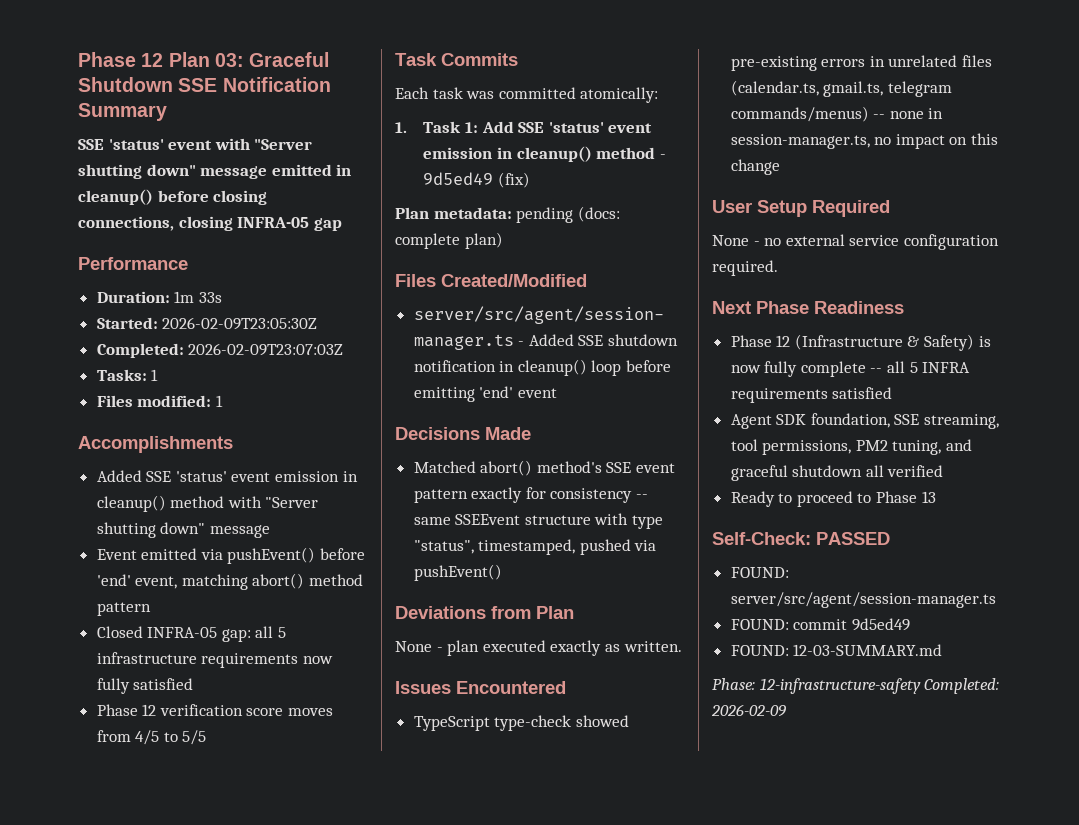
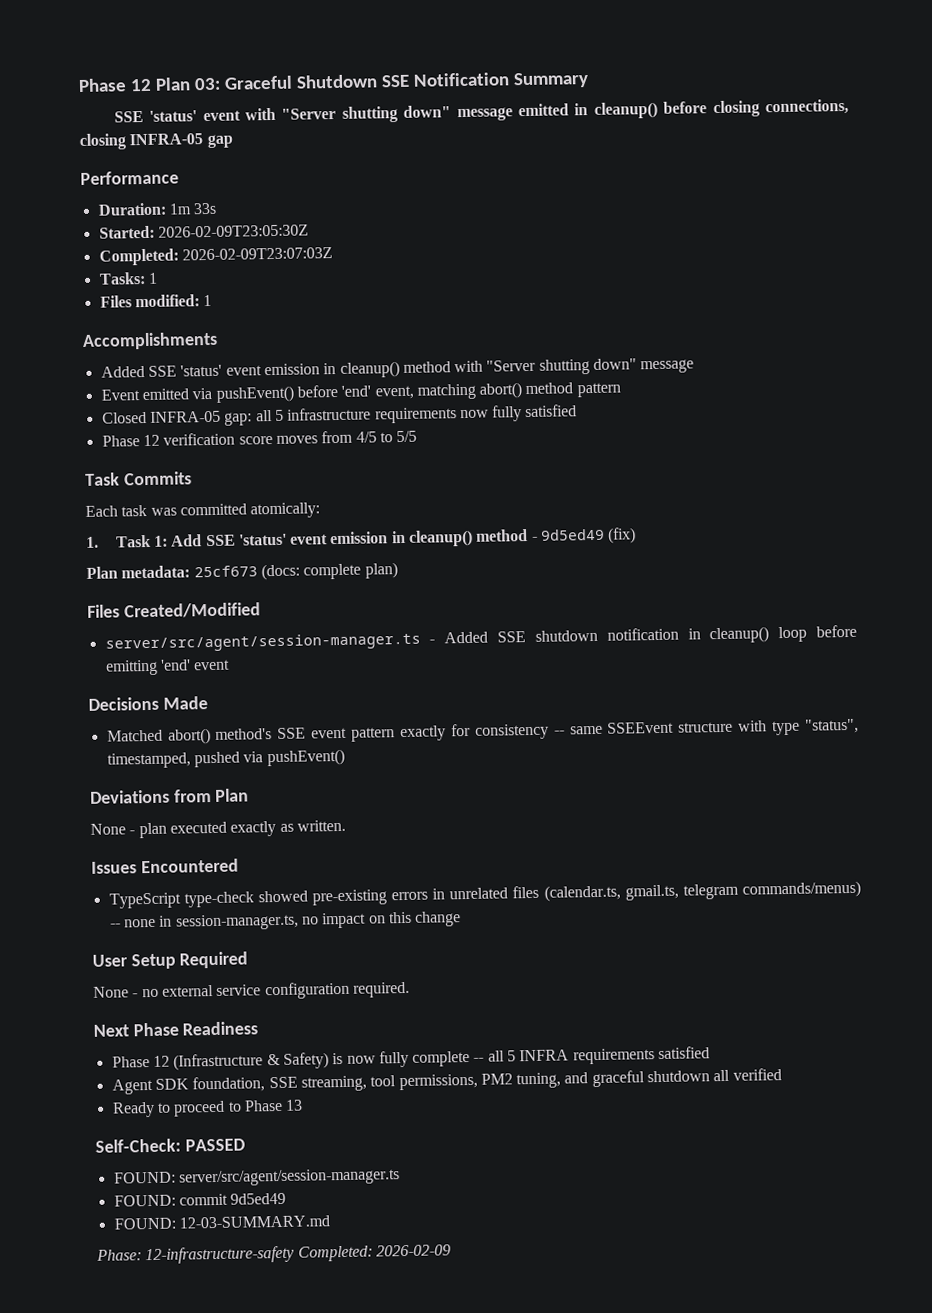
- Plan metadata: pending (docs: complete plan)
+ Plan metadata: 25cf673 (docs: complete plan)

